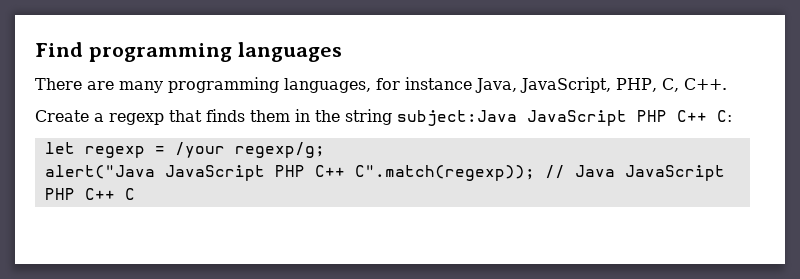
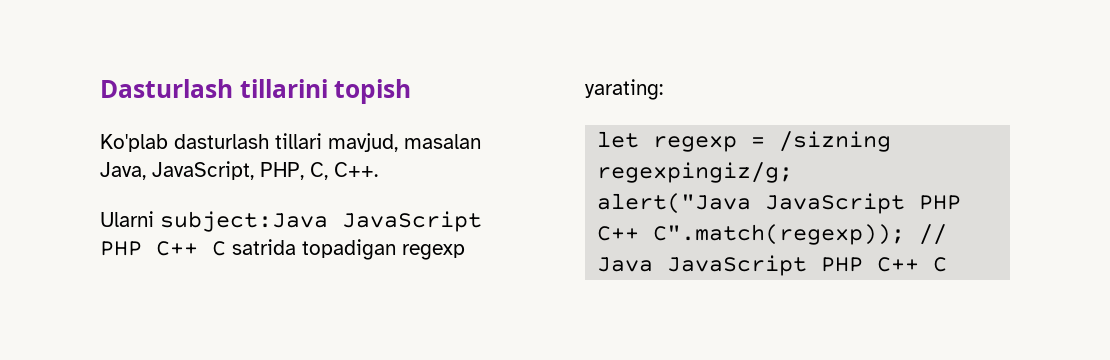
- Find programming languages
- There are many programming languages, for instance Java, JavaScript, PHP, C, C++.
+ Dasturlash tillarini topish
+ Ko'plab dasturlash tillari mavjud, masalan Java, JavaScript, PHP, C, C++.
- Create a regexp that finds them in the string subject:Java JavaScript PHP C++ C:
+ Ularni subject:Java JavaScript PHP C++ C satrida topadigan regexp yarating:
- let regexp = /your regexp/g;
+ let regexp = /sizning regexpingiz/g;

